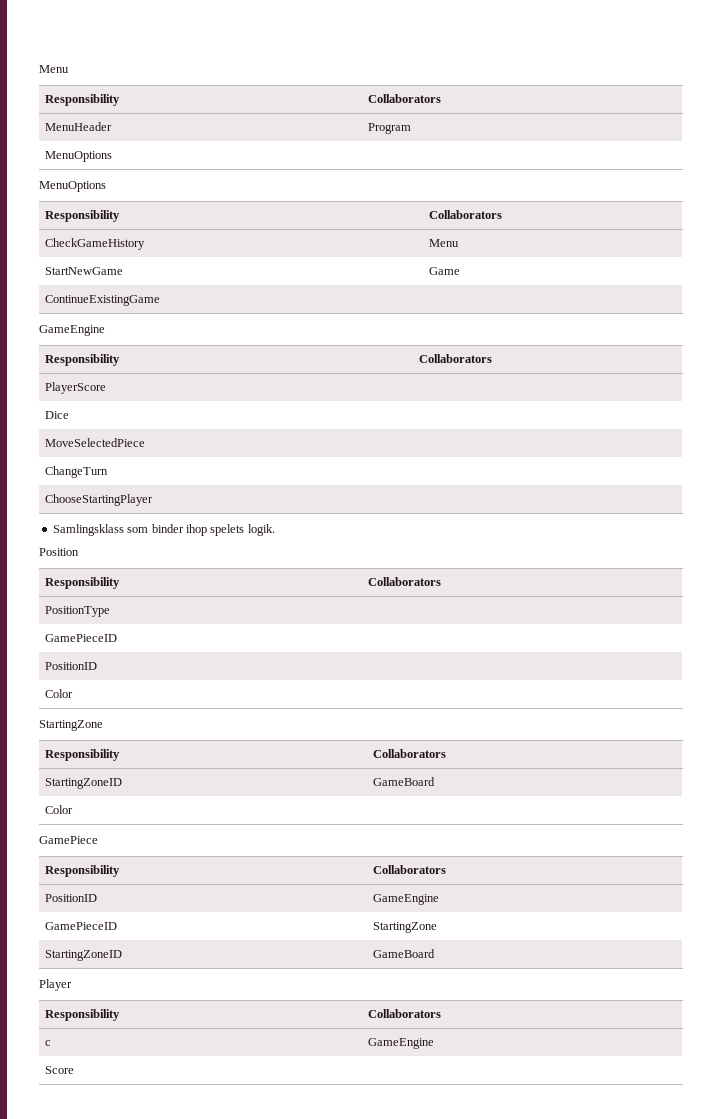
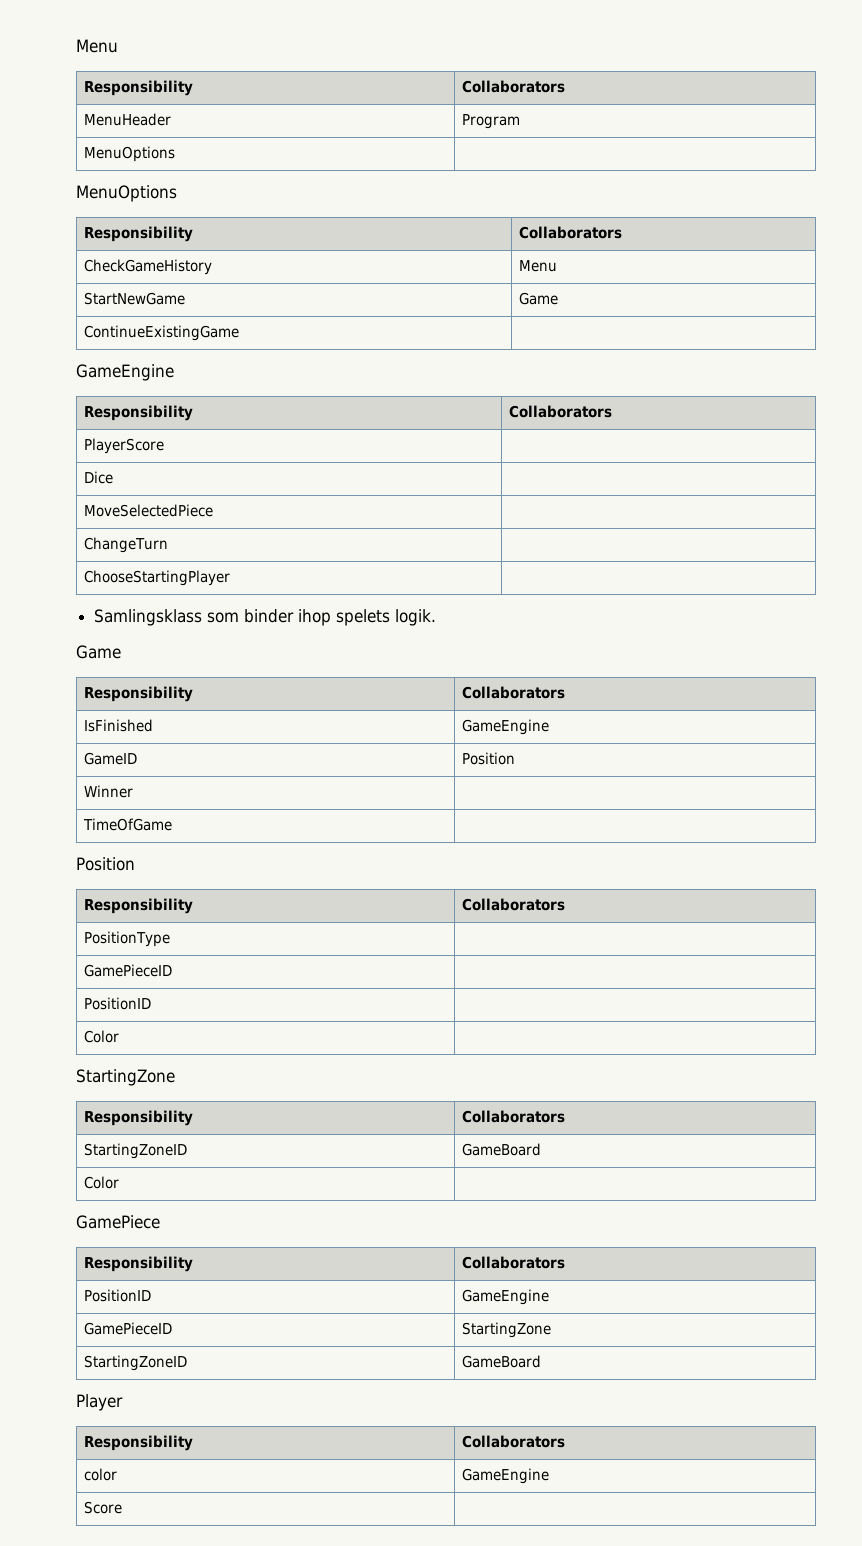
  Samlingsklass som binder ihop spelets logik.
+ Game
+ Responsibility | Collaborators
+ IsFinished | GameEngine
+ GameID | Position
+ Winner |
+ TimeOfGame |
- c | GameEngine
+ color | GameEngine

